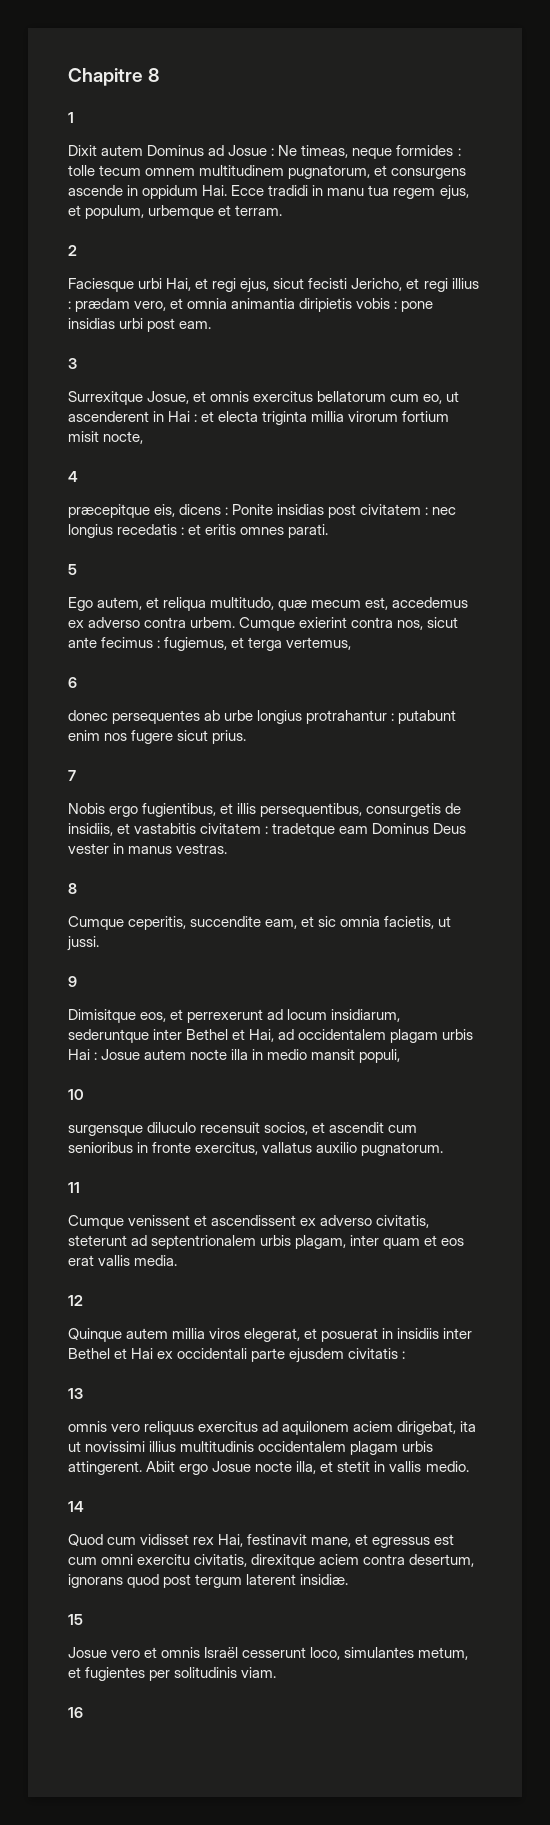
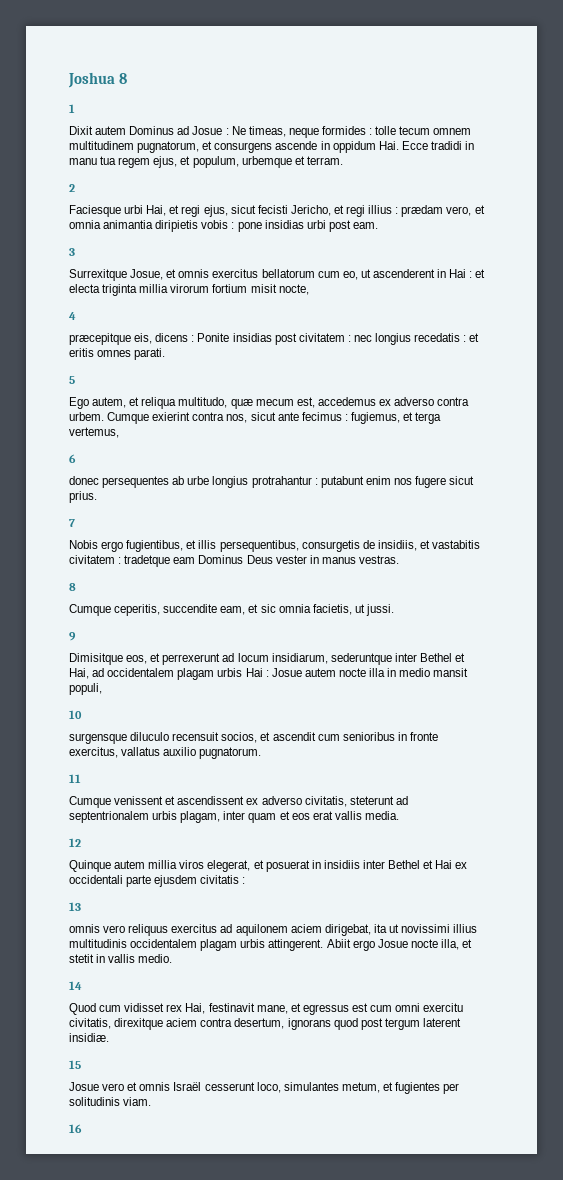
- Chapitre 8
+ Joshua 8

